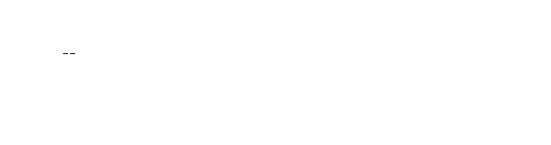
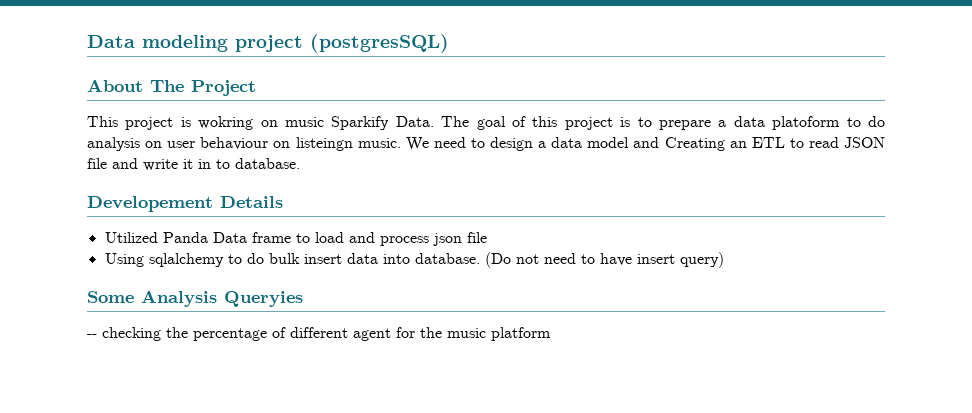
- --
+ Data modeling project (postgresSQL)
+ About The Project
+ This project is wokring on music Sparkify Data. The goal of this project is to prepare a data platoform to do analysis on user behaviour on listeingn music. We need to design a data model and Creating an ETL to read JSON file and write it in to database.
+ Developement Details
+ Utilized Panda Data frame to load and process json file
+ Using sqlalchemy to do bulk insert data into database. (Do not need to have insert query)
+ Some Analysis Queryies
+ -- checking the percentage of different agent for the music platform

